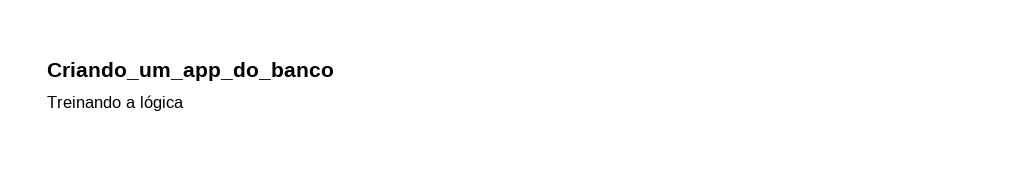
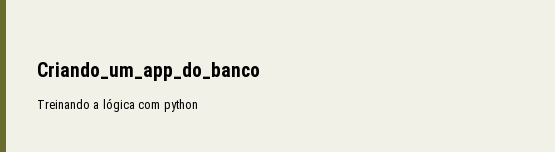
- Treinando a lógica
+ Treinando a lógica com python

